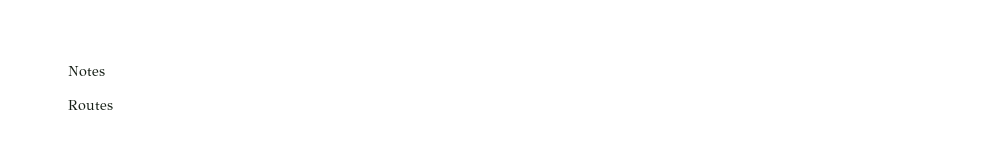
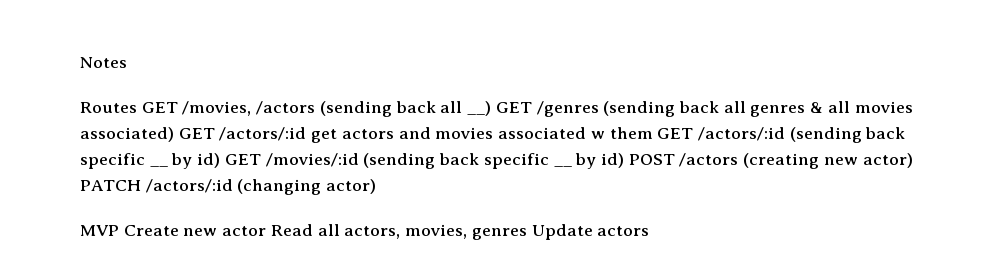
- Routes
+ Routes GET /movies, /actors (sending back all __) GET /genres (sending back all genres & all movies associated) GET /actors/:id get actors and movies associated w them GET /actors/:id (sending back specific __ by id) GET /movies/:id (sending back specific __ by id) POST /actors (creating new actor) PATCH /actors/:id (changing actor)
+ MVP Create new actor Read all actors, movies, genres Update actors

